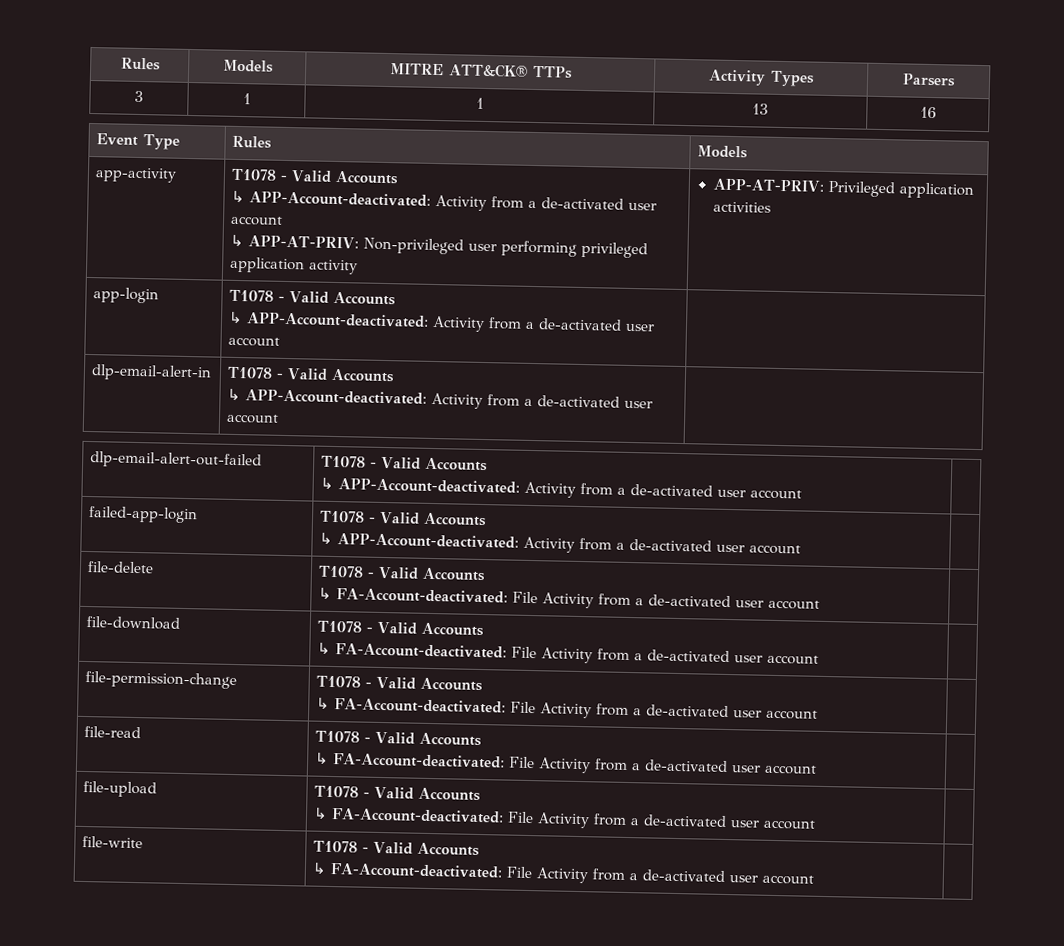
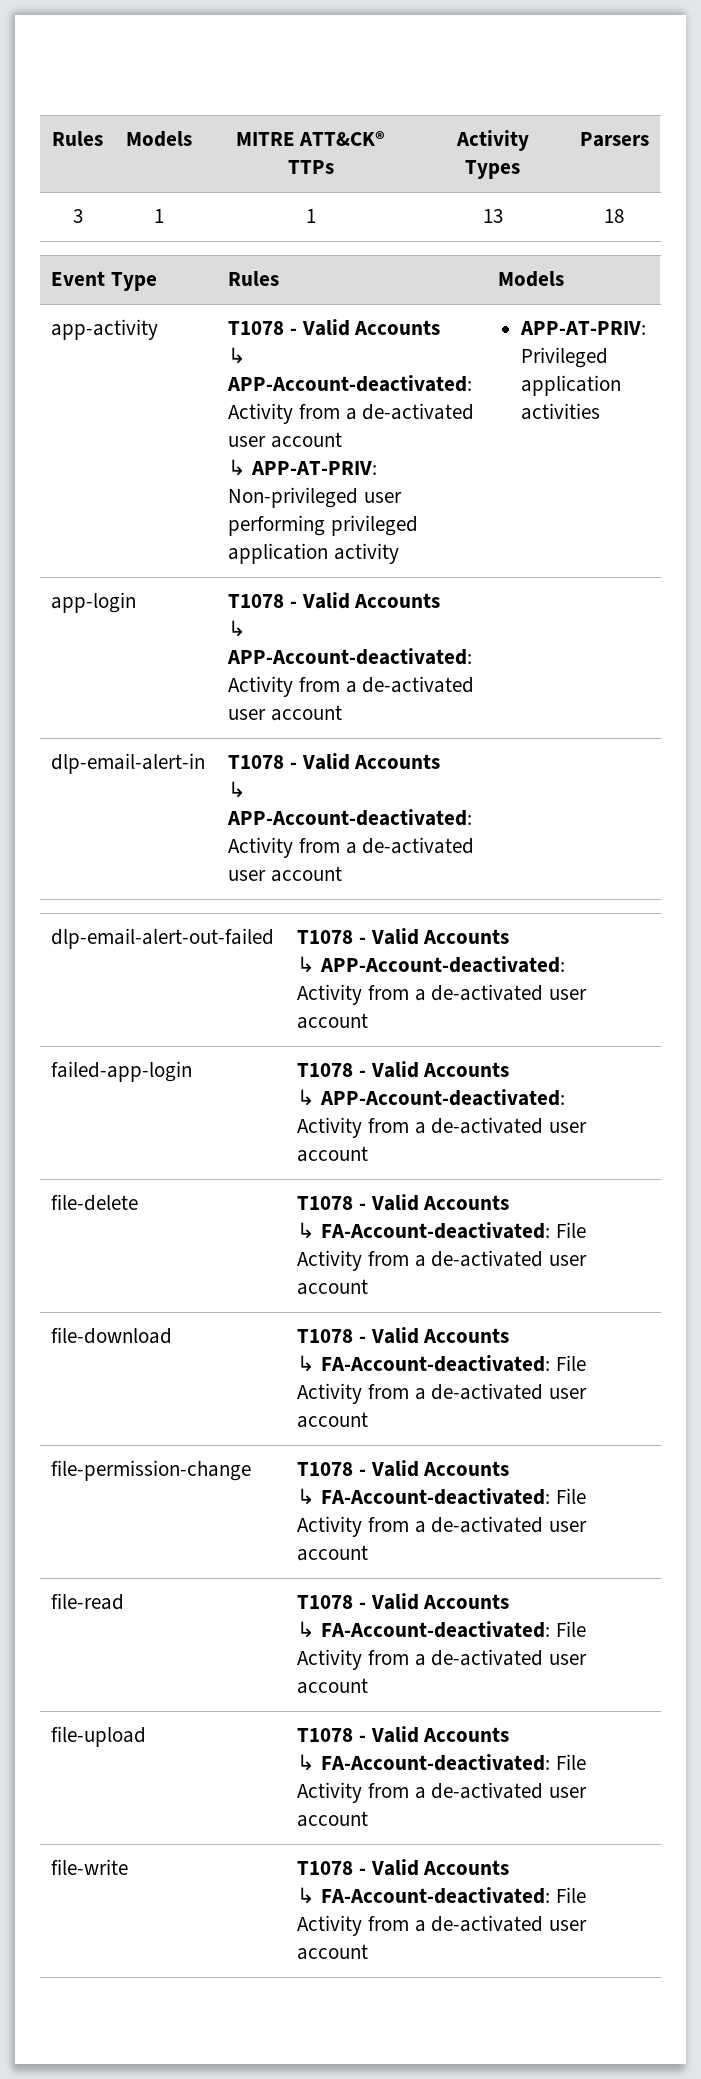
- 3 | 1 | 1 | 13 | 16
+ 3 | 1 | 1 | 13 | 18

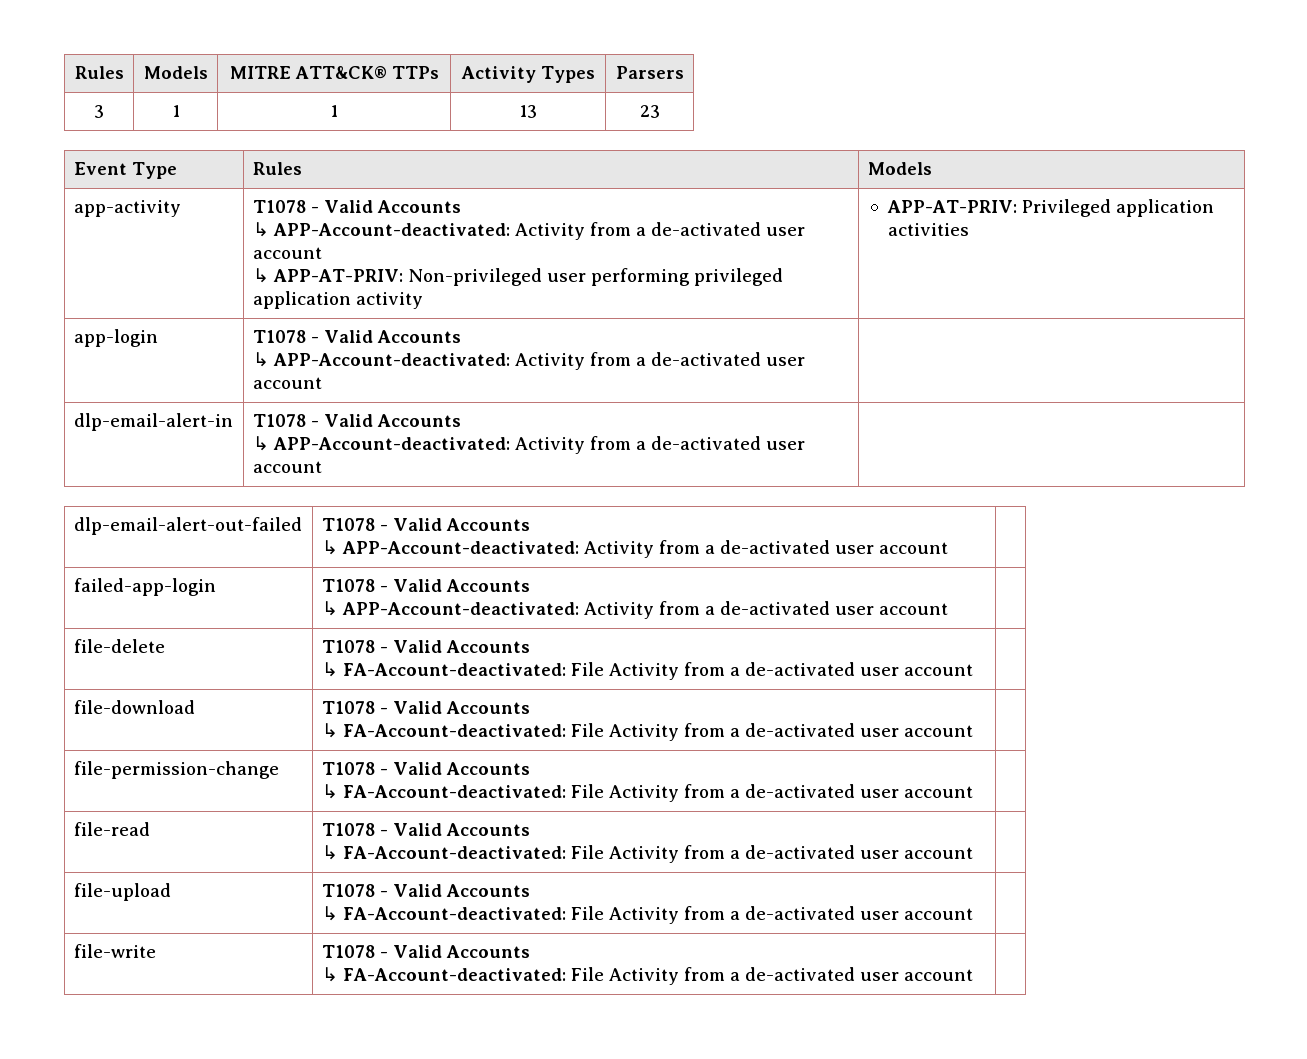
- 3 | 1 | 1 | 13 | 18
+ 3 | 1 | 1 | 13 | 23

